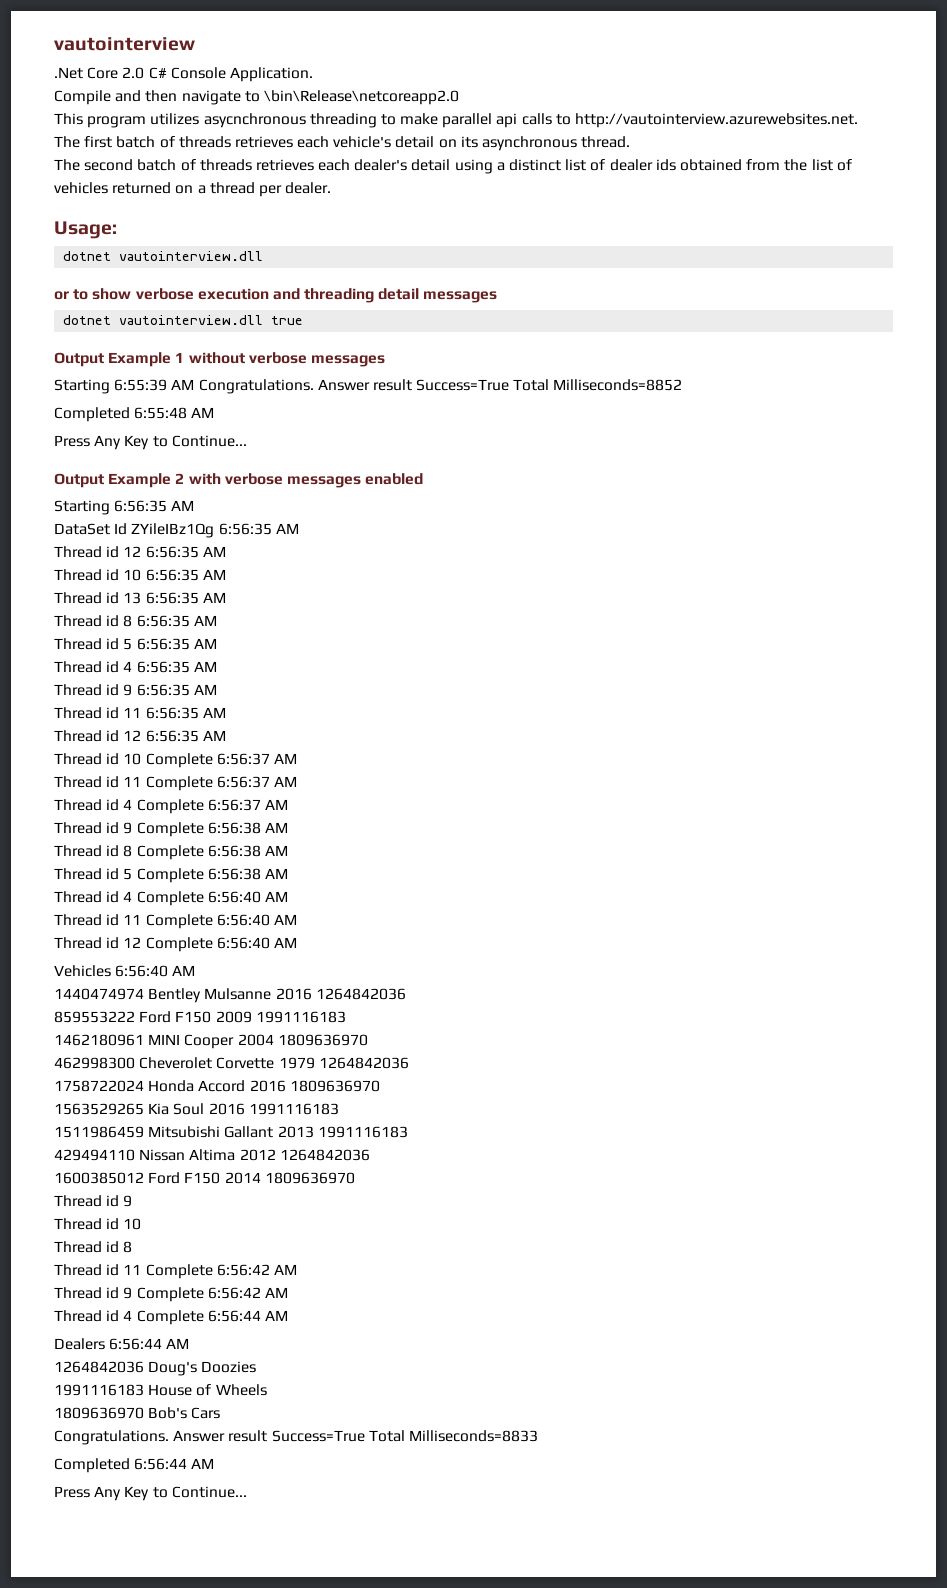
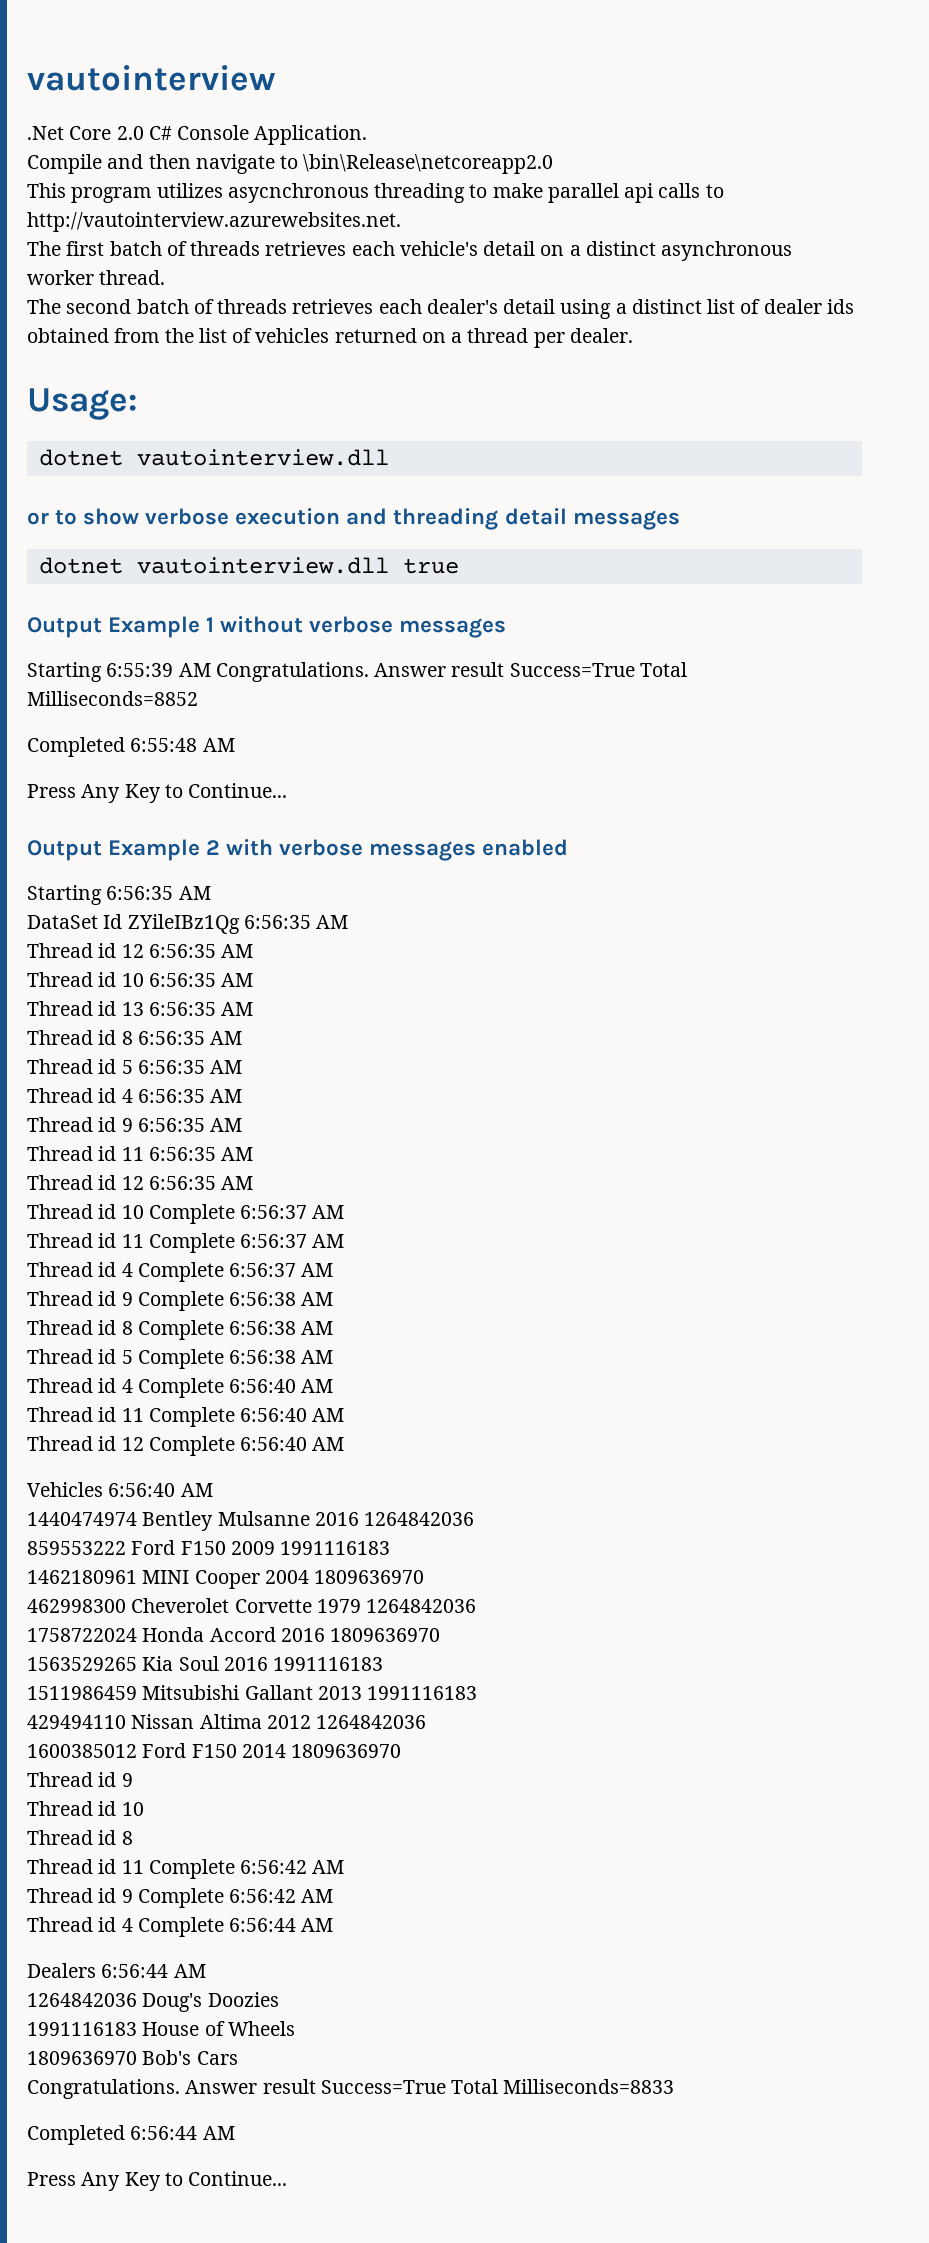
- The first batch of threads retrieves each vehicle's detail on its asynchronous thread.
+ The first batch of threads retrieves each vehicle's detail on a distinct asynchronous worker thread.

